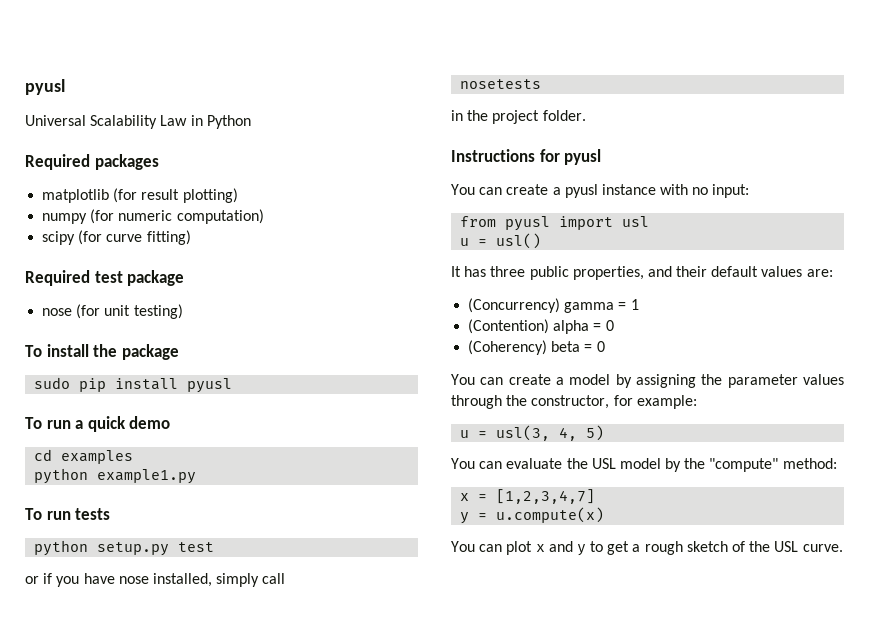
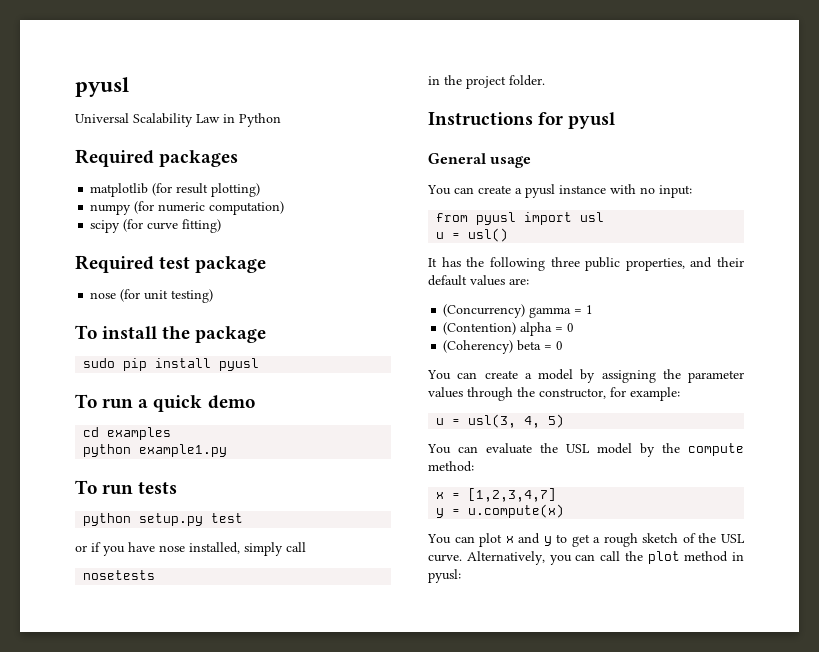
+ General usage
- It has three public properties, and their default values are:
+ It has the following three public properties, and their default values are:
- You can evaluate the USL model by the "compute" method:
+ You can evaluate the USL model by the compute method:
+ Alternatively, you can call the plot method in pyusl:

